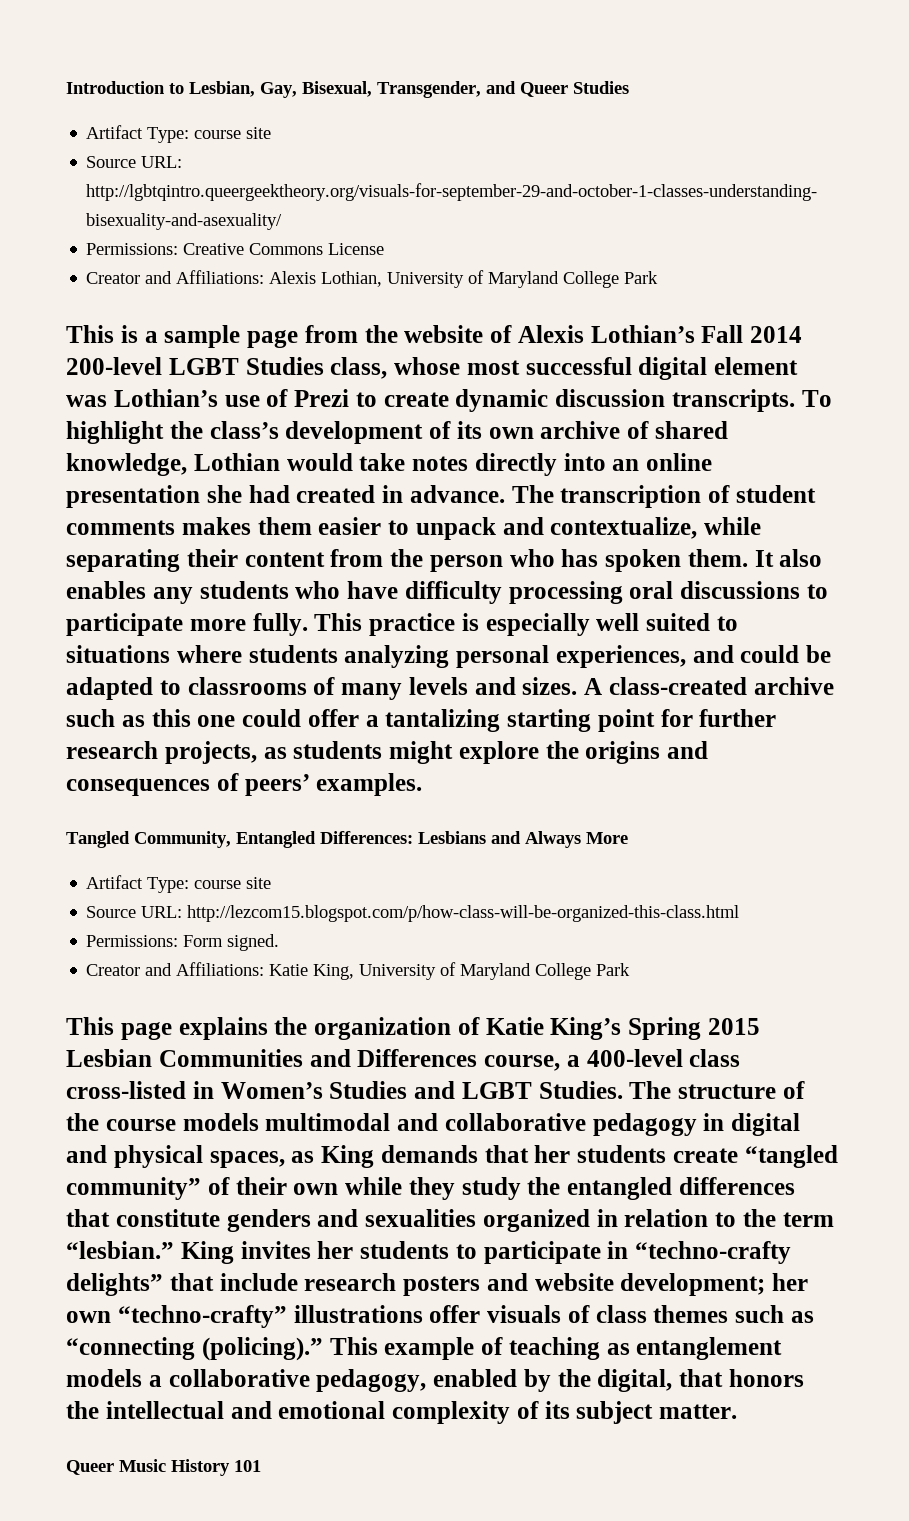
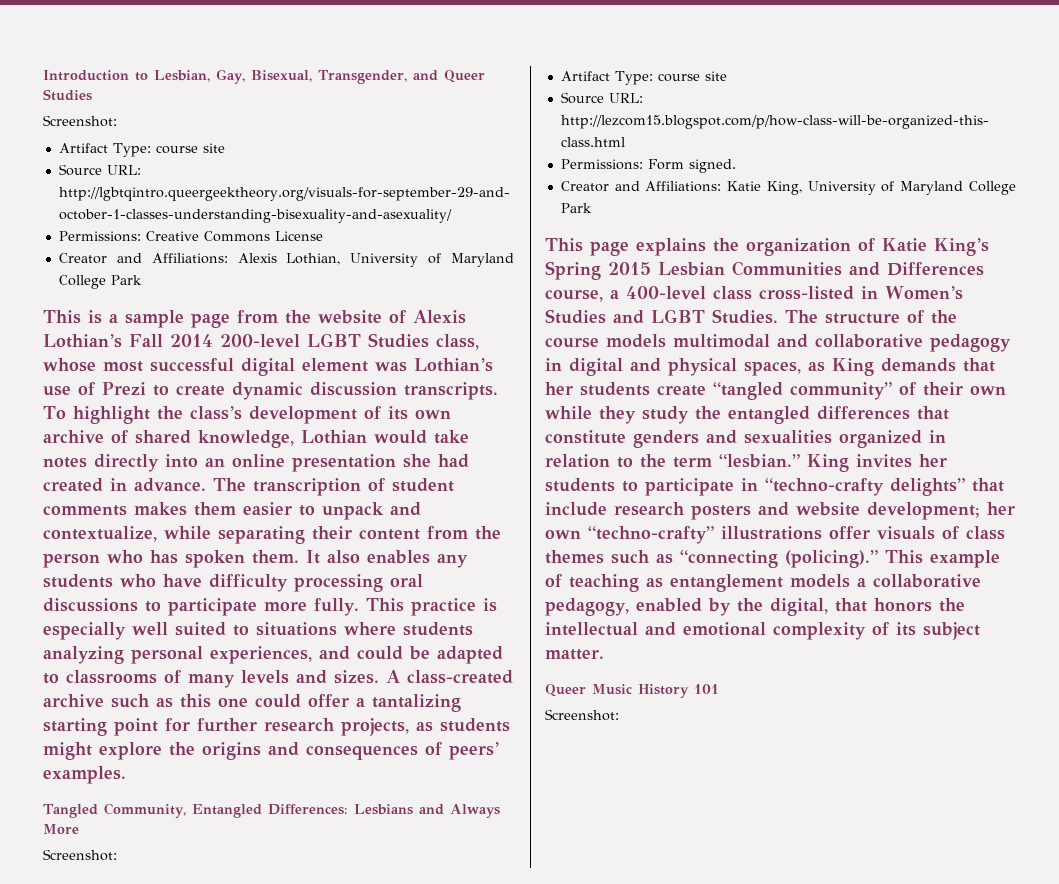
  Introduction to Lesbian, Gay, Bisexual, Transgender, and Queer Studies
+ Screenshot:
  Tangled Community, Entangled Differences: Lesbians and Always More
+ Screenshot:
  Queer Music History 101
+ Screenshot:

